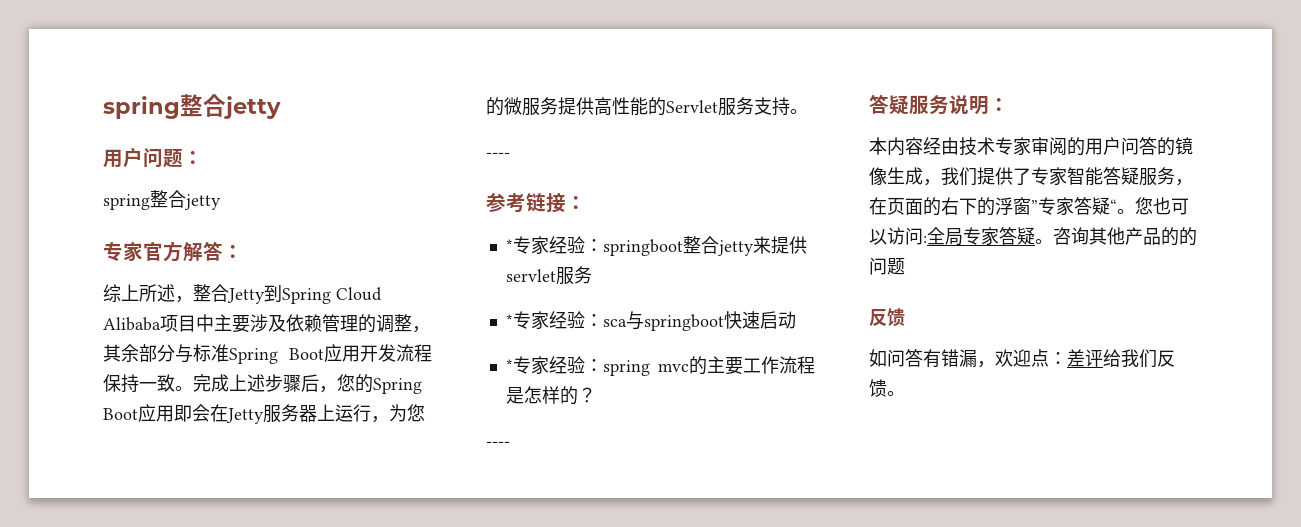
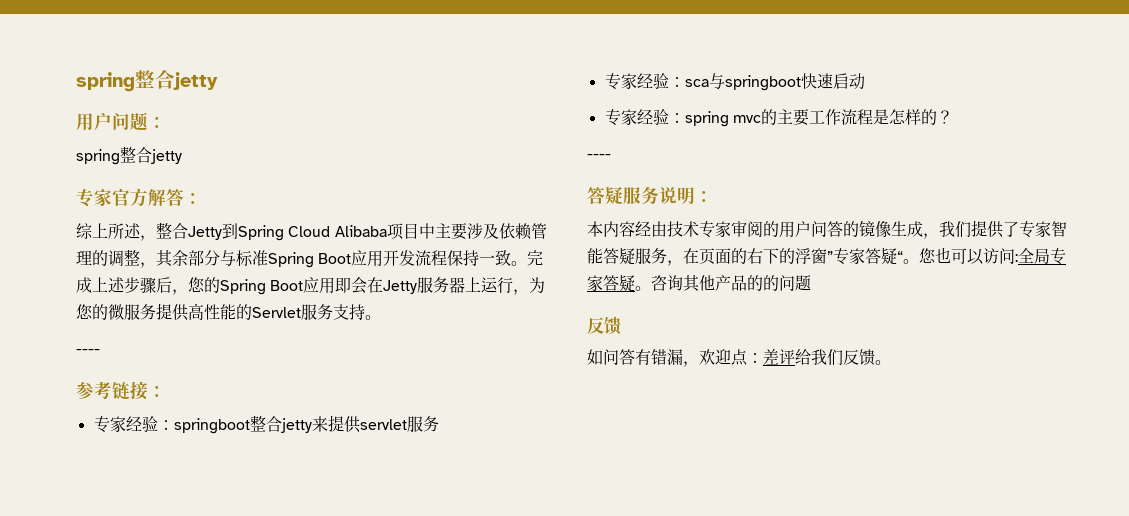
- *专家经验：springboot整合jetty来提供servlet服务
+ 专家经验：springboot整合jetty来提供servlet服务
- *专家经验：sca与springboot快速启动
+ 专家经验：sca与springboot快速启动
- *专家经验：spring mvc的主要工作流程是怎样的？
+ 专家经验：spring mvc的主要工作流程是怎样的？

